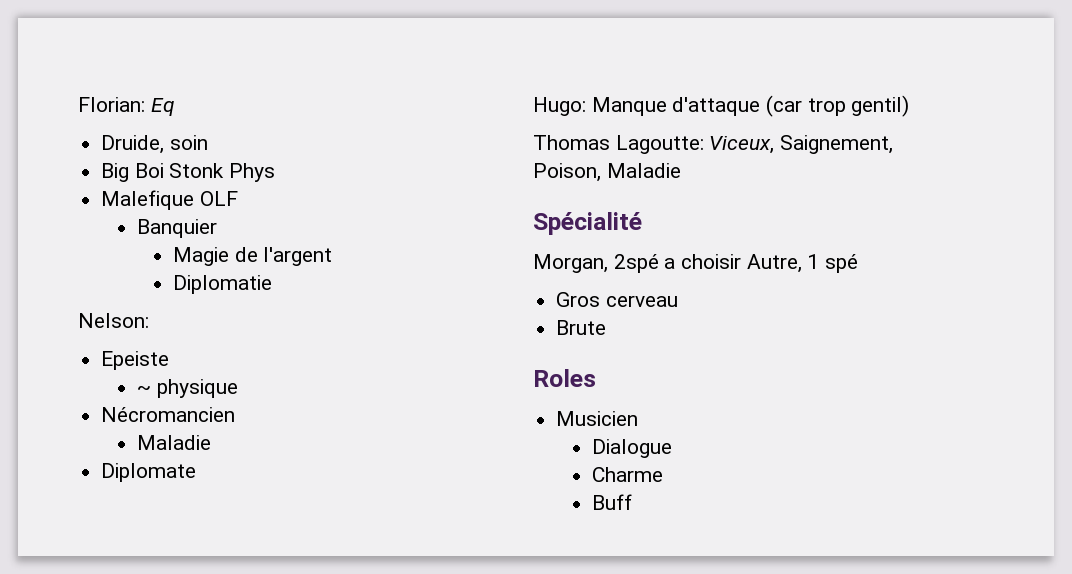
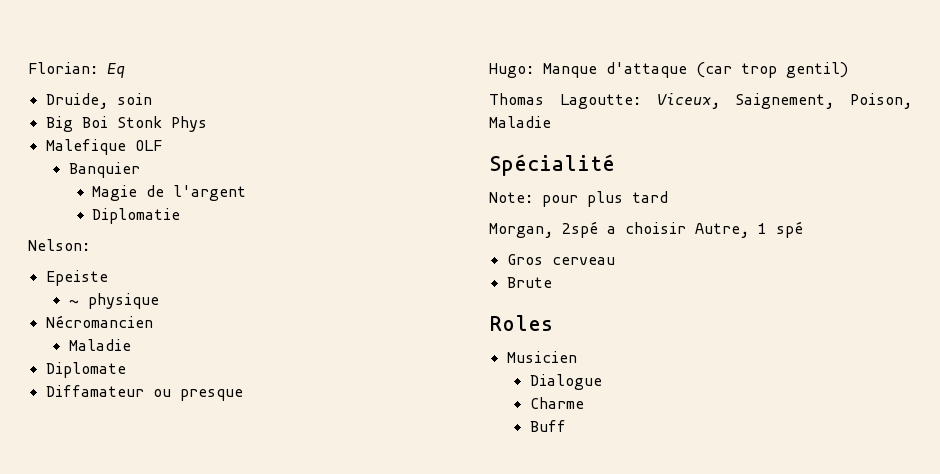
+ Diffamateur ou presque
+ Note: pour plus tard

